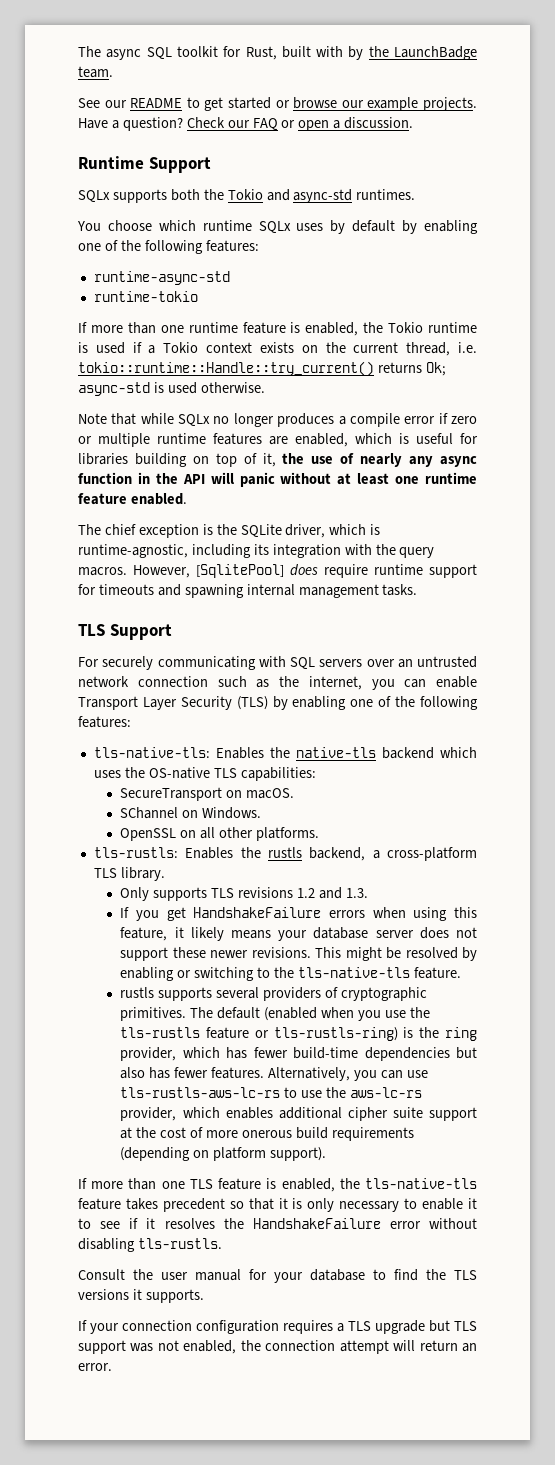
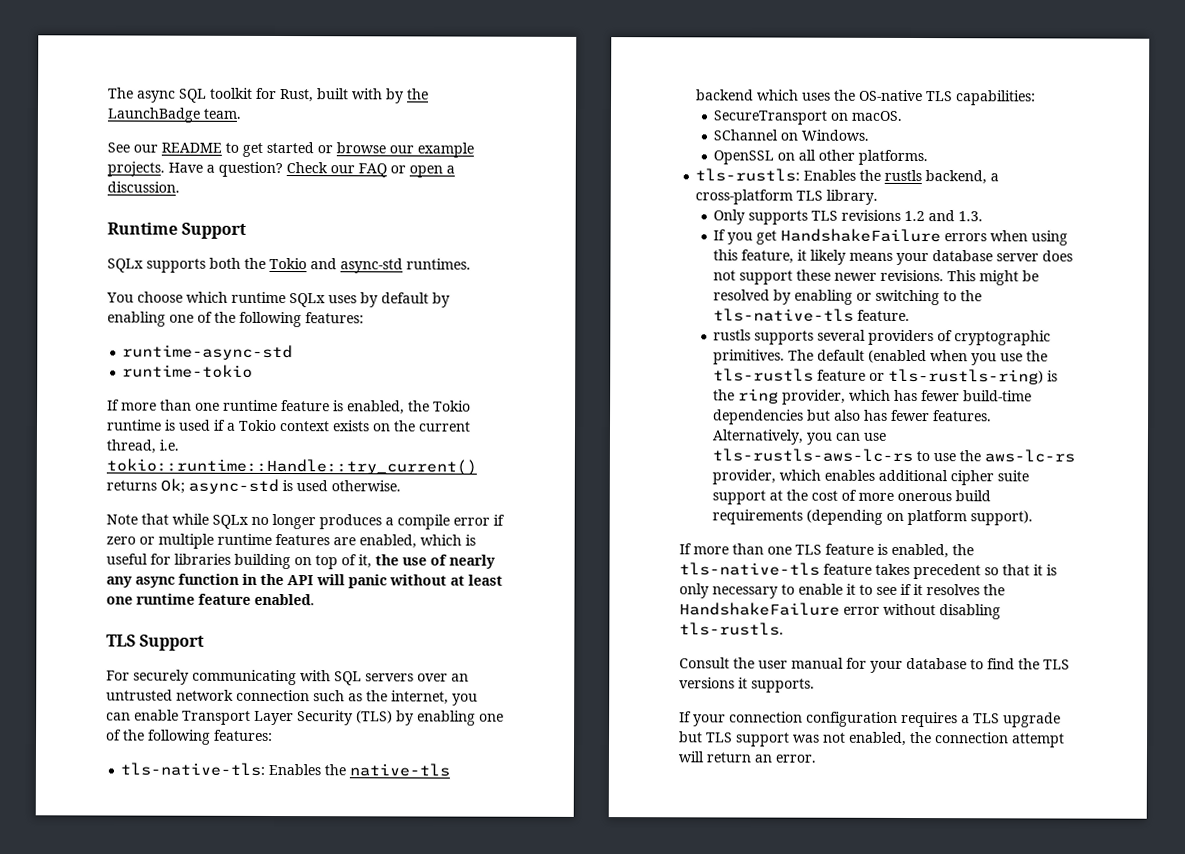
- The chief exception is the SQLite driver, which is runtime-agnostic, including its integration with the query macros. However, [SqlitePool] does require runtime support for timeouts and spawning internal management tasks.

